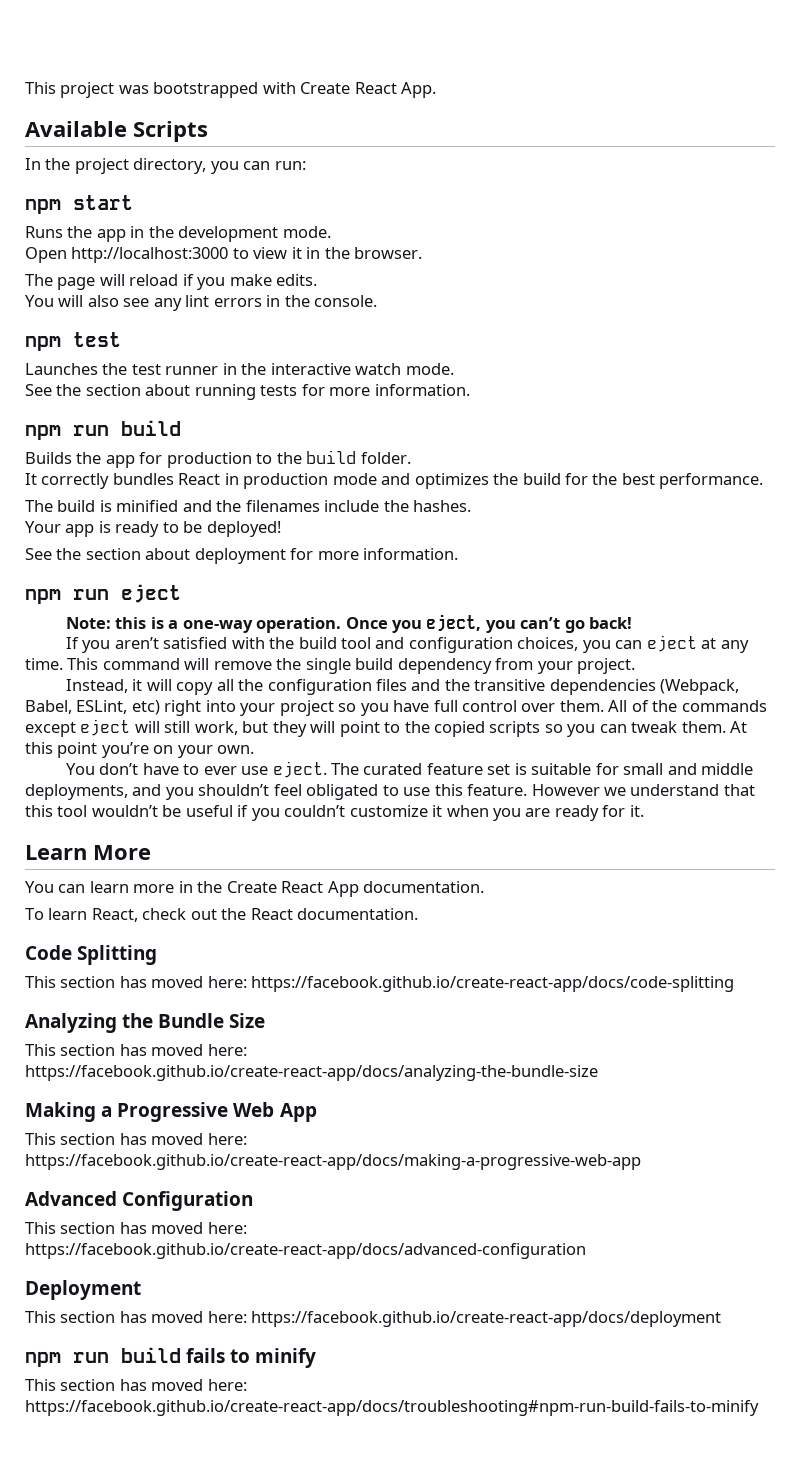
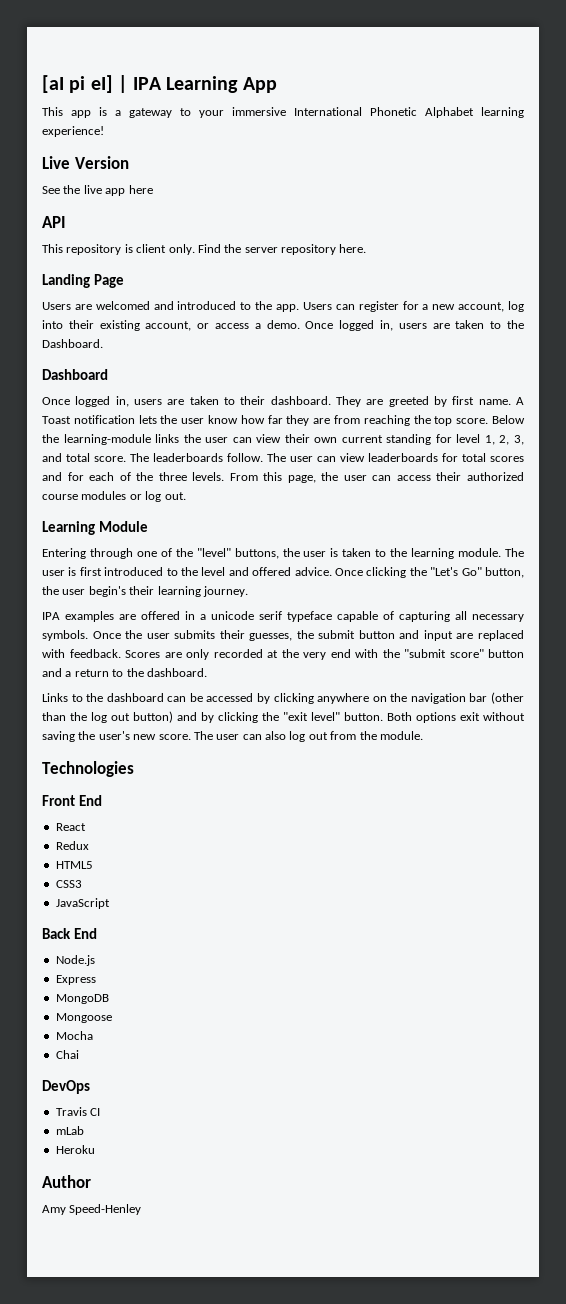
- This project was bootstrapped with Create React App.
- Available Scripts
- In the project directory, you can run:
- npm start
- Runs the app in the development mode.
- Open http://localhost:3000 to view it in the browser.
- The page will reload if you make edits.
- You will also see any lint errors in the console.
- npm test
- Launches the test runner in the interactive watch mode.
- See the section about running tests for more information.
- npm run build
- Builds the app for production to the build folder.
- It correctly bundles React in production mode and optimizes the build for the best performance.
- The build is minified and the filenames include the hashes.
- Your app is ready to be deployed!
- See the section about deployment for more information.
- npm run eject
- Note: this is a one-way operation. Once you eject, you can’t go back!
- If you aren’t satisfied with the build tool and configuration choices, you can eject at any time. This command will remove the single build dependency from your project.
- Instead, it will copy all the configuration files and the transitive dependencies (Webpack, Babel, ESLint, etc) right into your project so you have full control over them. All of the commands except eject will still work, but they will point to the copied scripts so you can tweak them. At this point you’re on your own.
- You don’t have to ever use eject. The curated feature set is suitable for small and middle deployments, and you shouldn’t feel obligated to use this feature. However we understand that this tool wouldn’t be useful if you couldn’t customize it when you are ready for it.
- Learn More
- You can learn more in the Create React App documentation.
- To learn React, check out the React documentation.
- Code Splitting
- This section has moved here: https://facebook.github.io/create-react-app/docs/code-splitting
- Analyzing the Bundle Size
- This section has moved here: https://facebook.github.io/create-react-app/docs/analyzing-the-bundle-size
- Making a Progressive Web App
- This section has moved here: https://facebook.github.io/create-react-app/docs/making-a-progressive-web-app
- Advanced Configuration
- This section has moved here: https://facebook.github.io/create-react-app/docs/advanced-configuration
- Deployment
- This section has moved here: https://facebook.github.io/create-react-app/docs/deployment
- npm run build fails to minify
- This section has moved here: https://facebook.github.io/create-react-app/docs/troubleshooting#npm-run-build-fails-to-minify
+ [aI pi eI] | IPA Learning App
+ This app is a gateway to your immersive International Phonetic Alphabet learning experience!
+ Live Version
+ See the live app here
+ API
+ This repository is client only. Find the server repository here.
+ Landing Page
+ Users are welcomed and introduced to the app. Users can register for a new account, log into their existing account, or access a demo. Once logged in, users are taken to the Dashboard.
+ Dashboard
+ Once logged in, users are taken to their dashboard. They are greeted by first name. A Toast notification lets the user know how far they are from reaching the top score. Below the learning-module links the user can view their own current standing for level 1, 2, 3, and total score. The leaderboards follow. The user can view leaderboards for total scores and for each of the three levels. From this page, the user can access their authorized course modules or log out.
+ Learning Module
+ Entering through one of the "level" buttons, the user is taken to the learning module. The user is first introduced to the level and offered advice. Once clicking the "Let's Go" button, the user begin's their learning journey.
+ IPA examples are offered in a unicode serif typeface capable of capturing all necessary symbols. Once the user submits their guesses, the submit button and input are replaced with feedback. Scores are only recorded at the very end with the "submit score" button and a return to the dashboard.
+ Links to the dashboard can be accessed by clicking anywhere on the navigation bar (other than the log out button) and by clicking the "exit level" button. Both options exit without saving the user's new score. The user can also log out from the module.
+ Technologies
+ Front End
+ React
+ Redux
+ HTML5
+ CSS3
+ JavaScript
+ Back End
+ Node.js
+ Express
+ MongoDB
+ Mongoose
+ Mocha
+ Chai
+ DevOps
+ Travis CI
+ mLab
+ Heroku
+ Author
+ Amy Speed-Henley

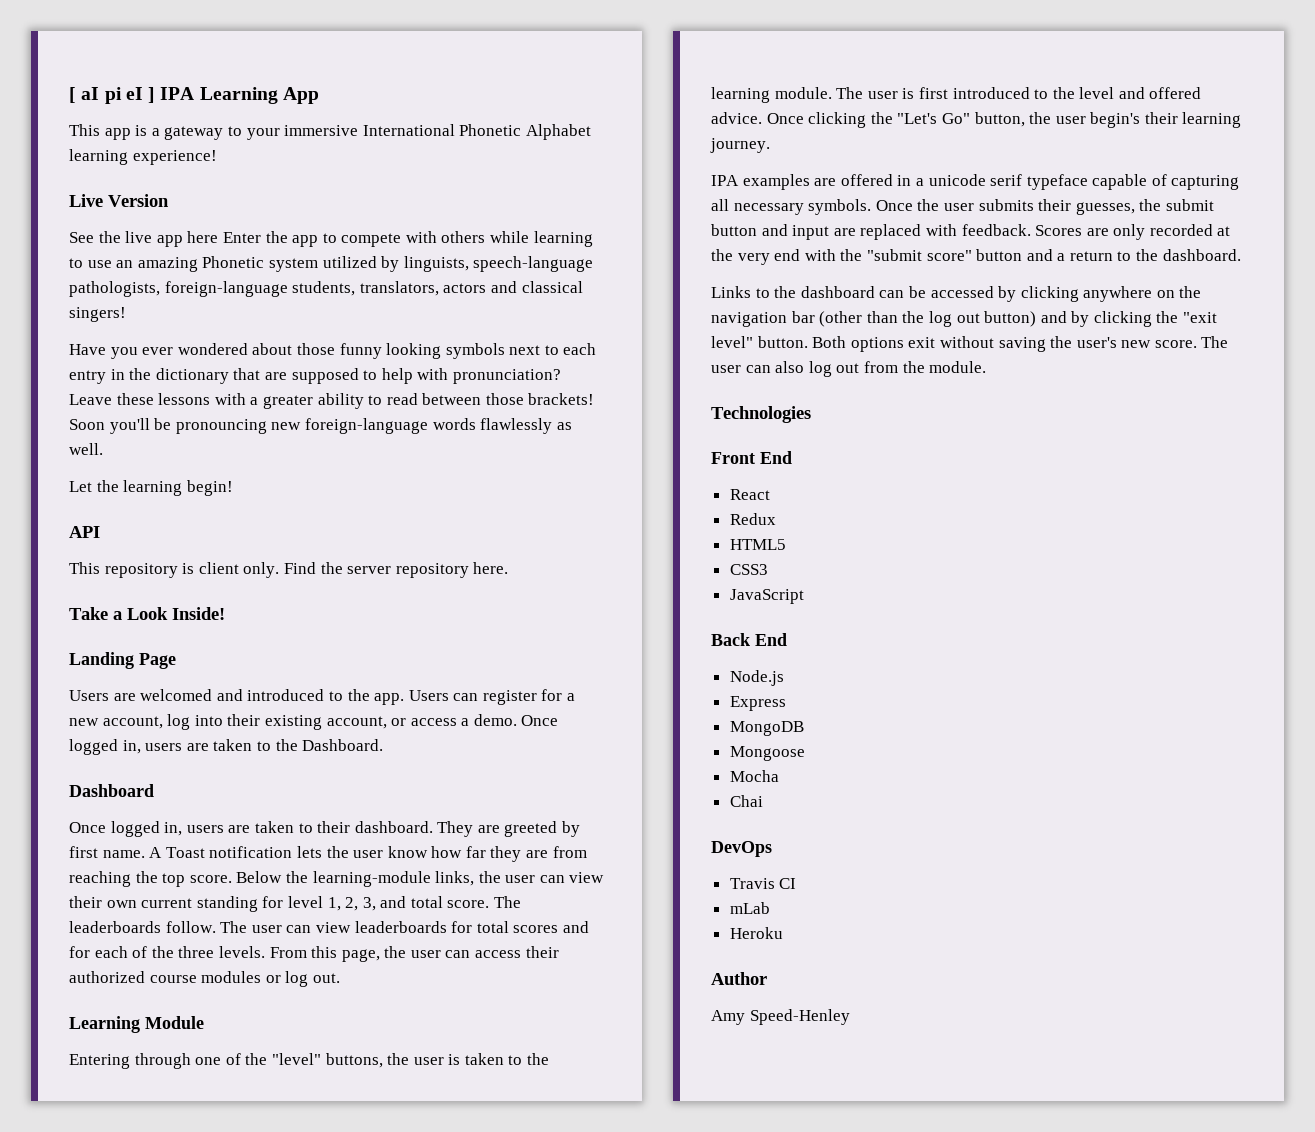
- [aI pi eI] | IPA Learning App
+ [ aI pi eI ] IPA Learning App
- See the live app here
+ See the live app here Enter the app to compete with others while learning to use an amazing Phonetic system utilized by linguists, speech-language pathologists, foreign-language students, translators, actors and classical singers!
+ Have you ever wondered about those funny looking symbols next to each entry in the dictionary that are supposed to help with pronunciation? Leave these lessons with a greater ability to read between those brackets! Soon you'll be pronouncing new foreign-language words flawlessly as well.
+ Let the learning begin!
+ Take a Look Inside!
- Below the learning-module links the user can view their own current standing for level 1, 2, 3, and total score.
+ Below the learning-module links, the user can view their own current standing for level 1, 2, 3, and total score.

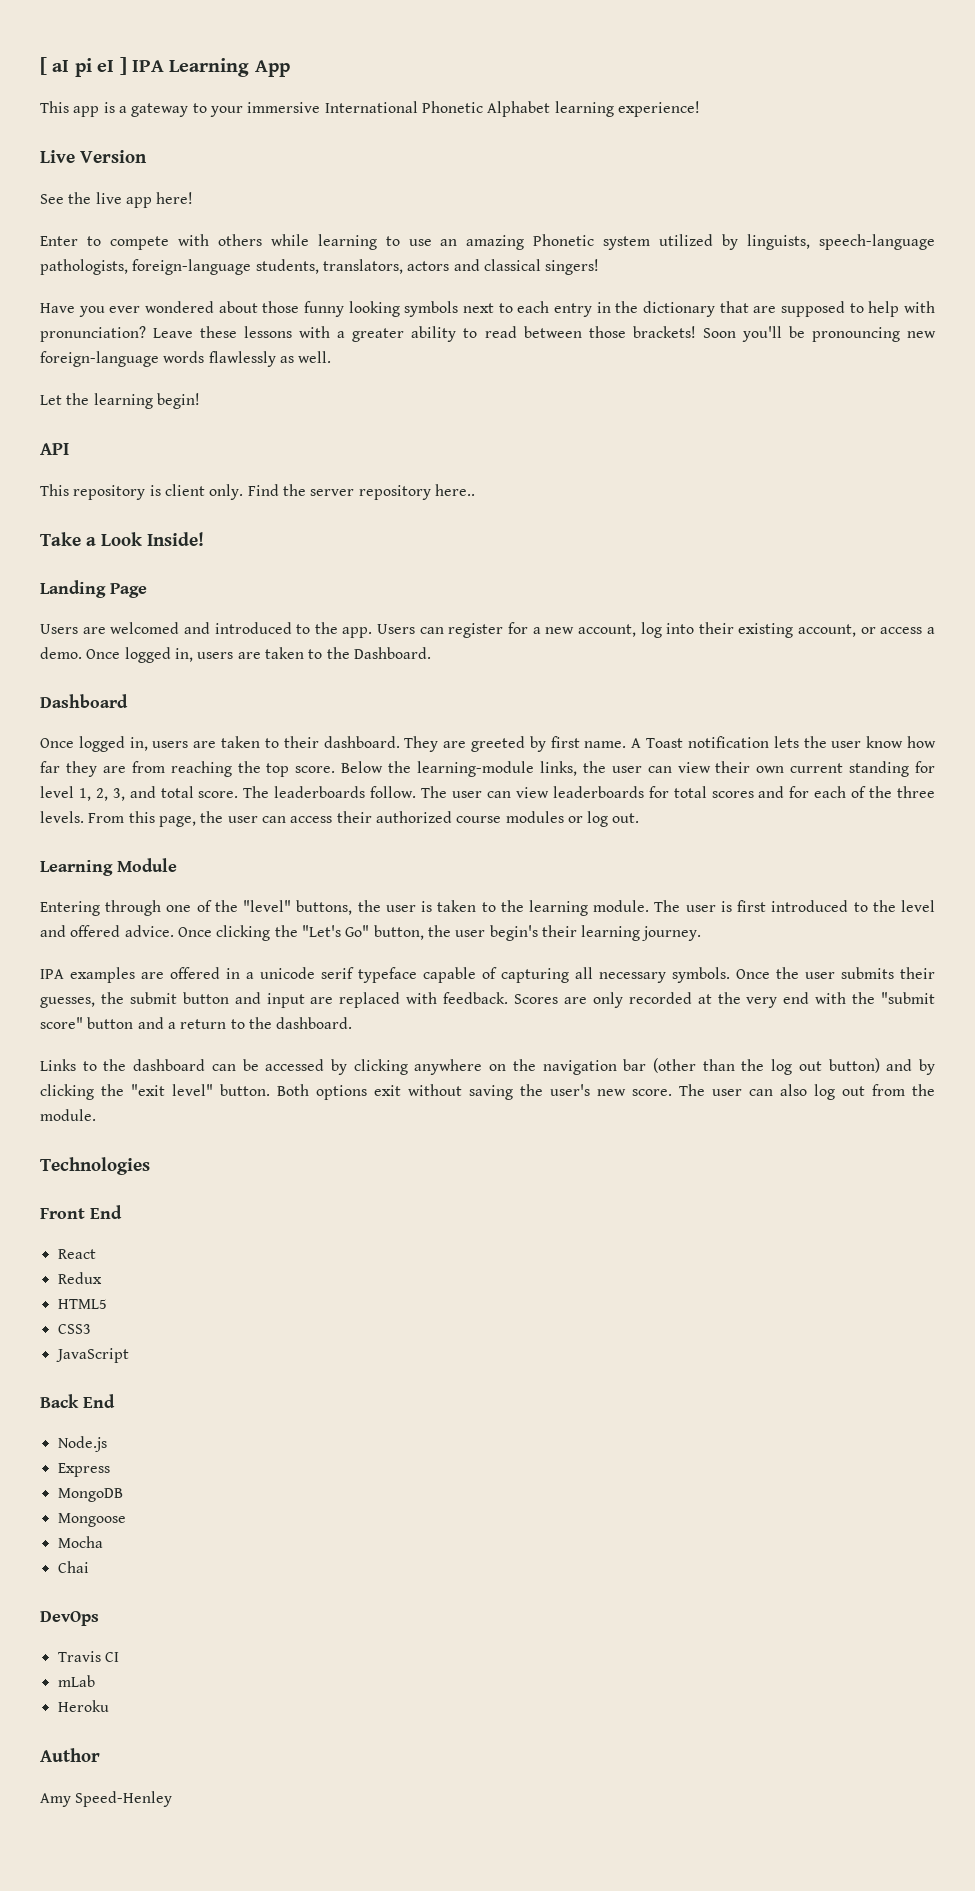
- See the live app here Enter the app to compete with others while learning to use an amazing Phonetic system utilized by linguists, speech-language pathologists, foreign-language students, translators, actors and classical singers!
+ See the live app here!
+ Enter to compete with others while learning to use an amazing Phonetic system utilized by linguists, speech-language pathologists, foreign-language students, translators, actors and classical singers!
- Find the server repository here.
+ Find the server repository here..

